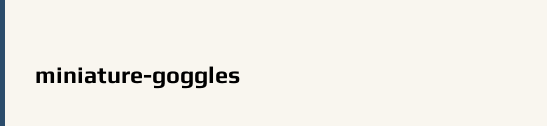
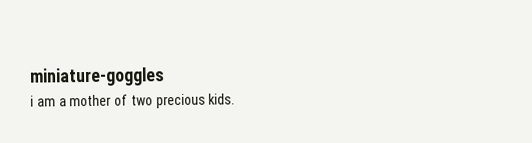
+ i am a mother of two precious kids.

